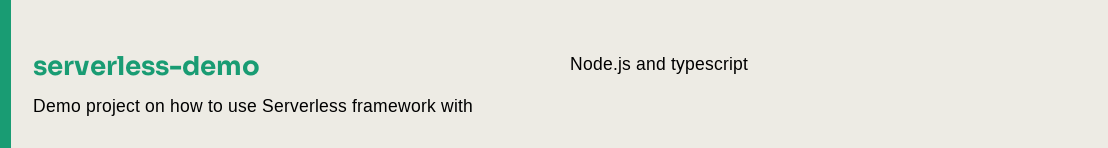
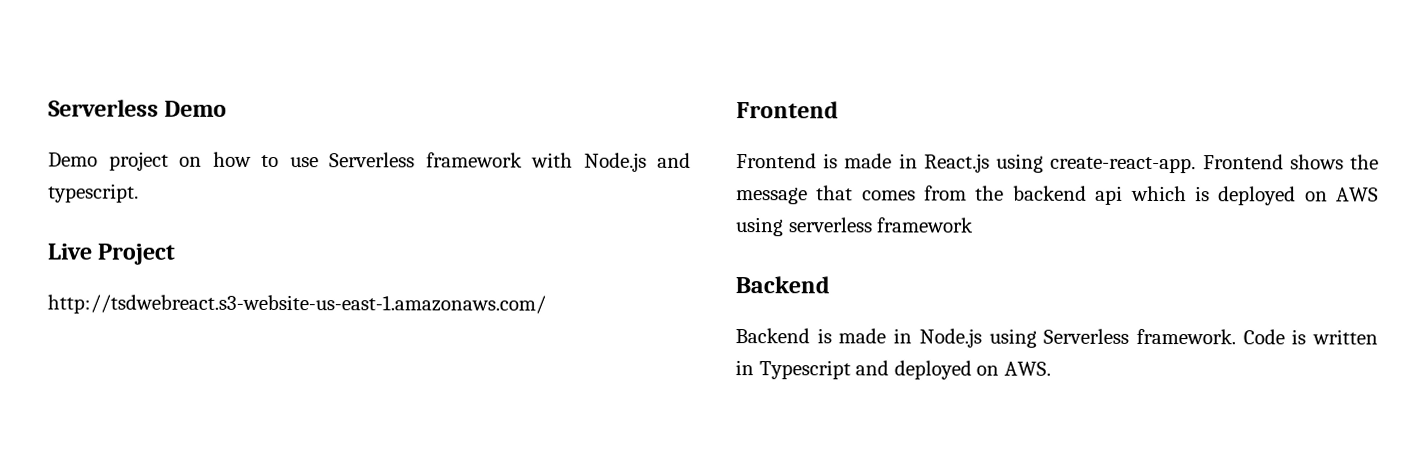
- serverless-demo
+ Serverless Demo
- Demo project on how to use Serverless framework with Node.js and typescript
+ Demo project on how to use Serverless framework with Node.js and typescript.
+ Live Project
+ http://tsdwebreact.s3-website-us-east-1.amazonaws.com/
+ Frontend
+ Frontend is made in React.js using create-react-app. Frontend shows the message that comes from the backend api which is deployed on AWS using serverless framework
+ Backend
+ Backend is made in Node.js using Serverless framework. Code is written in Typescript and deployed on AWS.

